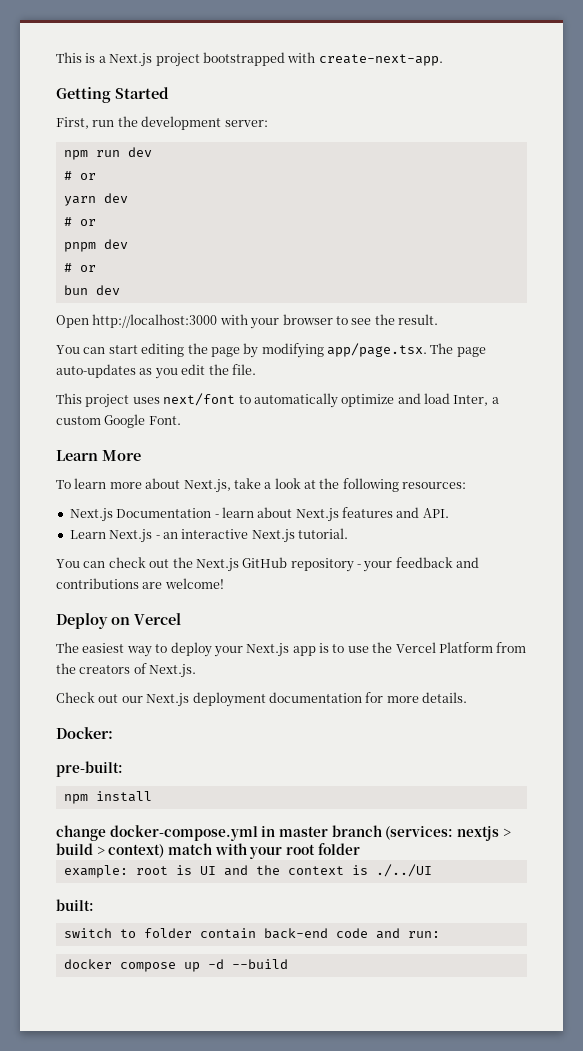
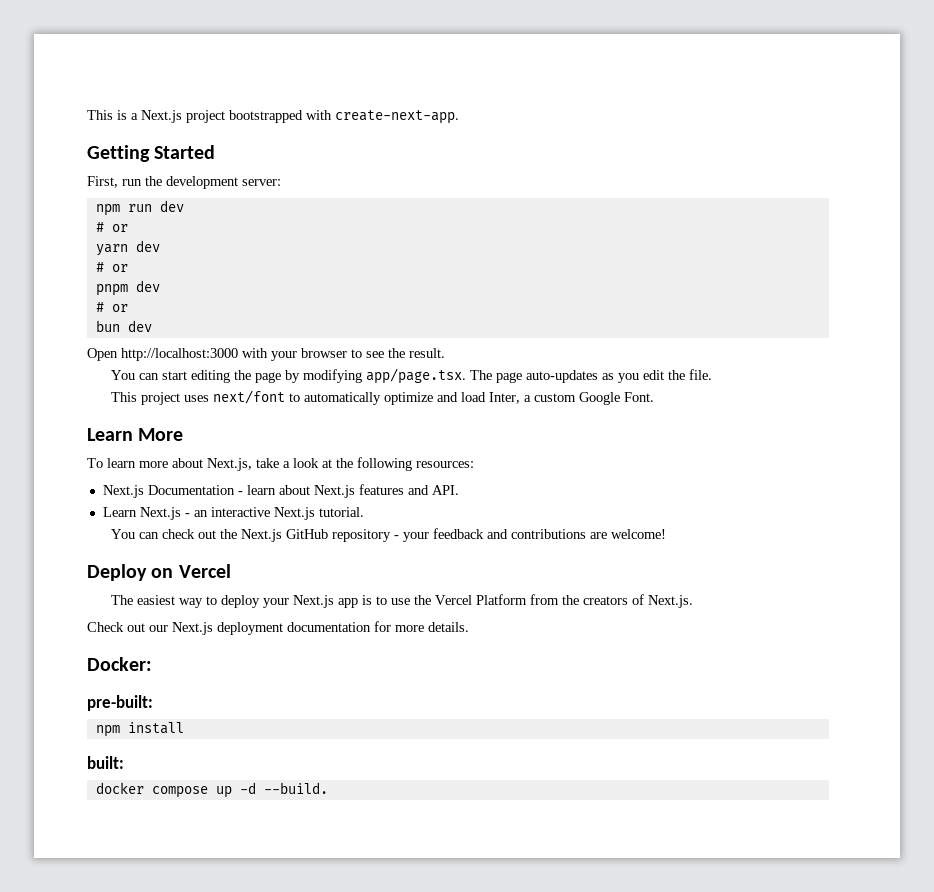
- change docker-compose.yml in master branch (services: nextjs > build > context) match with your root folder
- example: root is UI and the context is ./../UI
  built:
- switch to folder contain back-end code and run:
- docker compose up -d --build
+ docker compose up -d --build.

